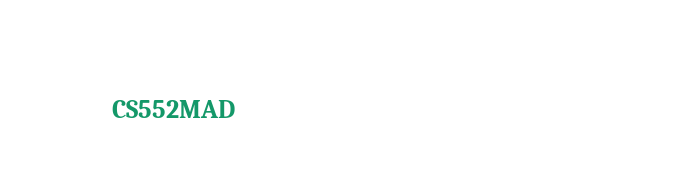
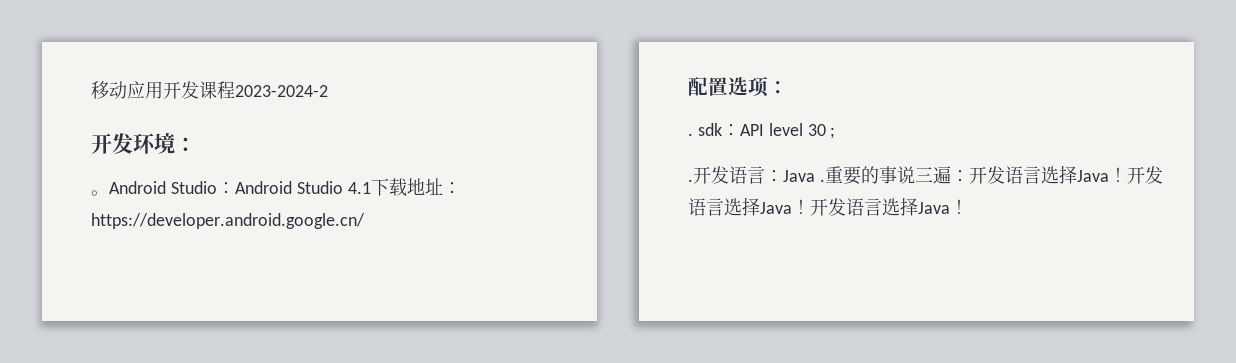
- CS552MAD
+ 移动应用开发课程2023-2024-2
+ 开发环境：
+ 。Android Studio：Android Studio 4.1下载地址：https://developer.android.google.cn/
+ 配置选项：
+ . sdk：API level 30 ;
+ .开发语言：Java .重要的事说三遍：开发语言选择Java！开发语言选择Java！开发语言选择Java！

